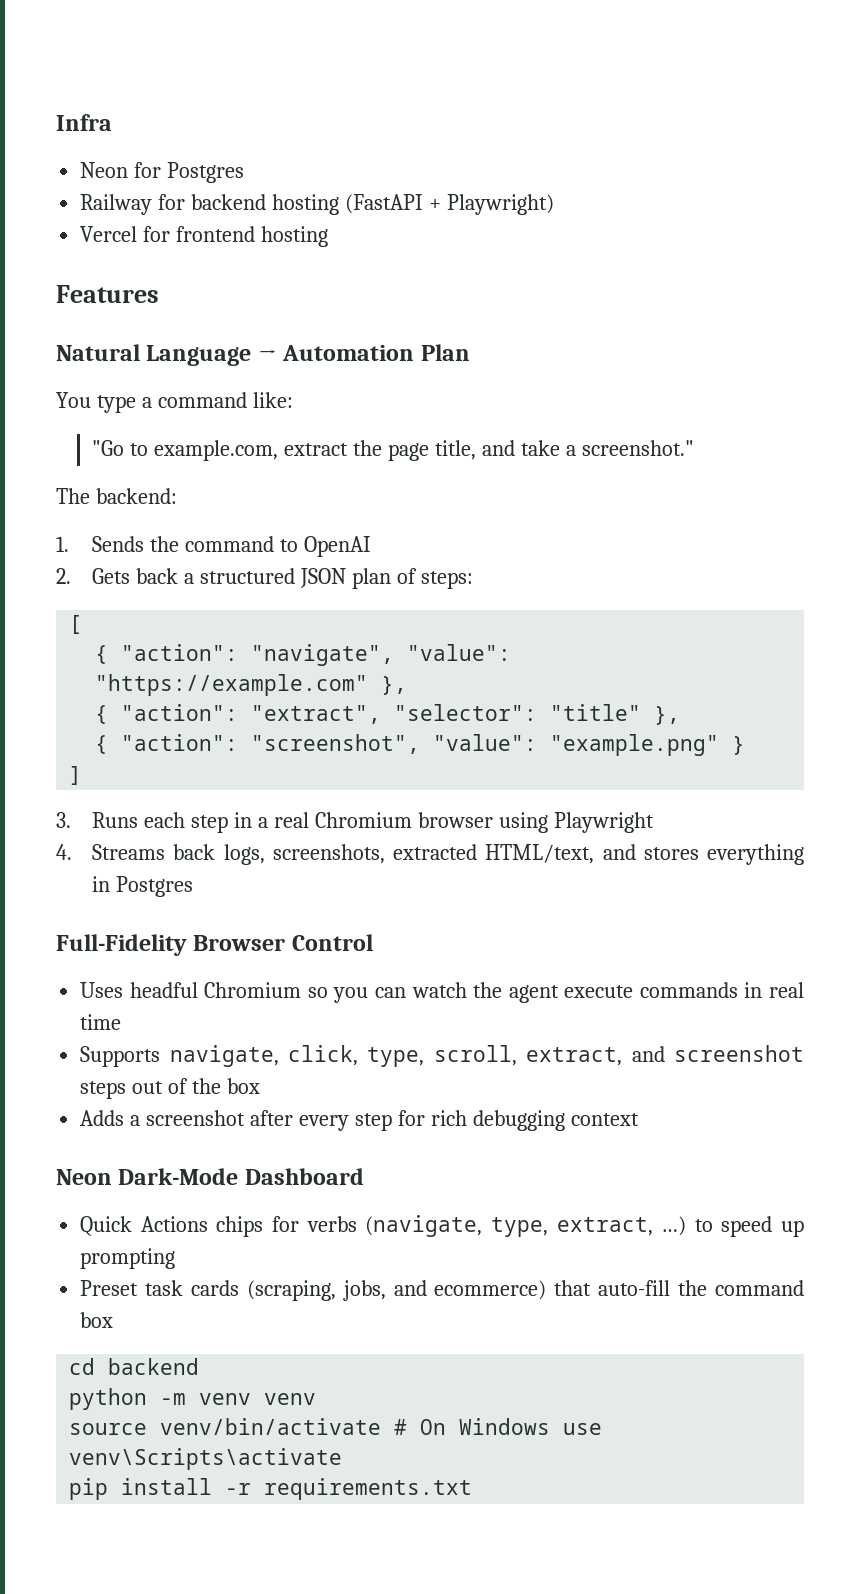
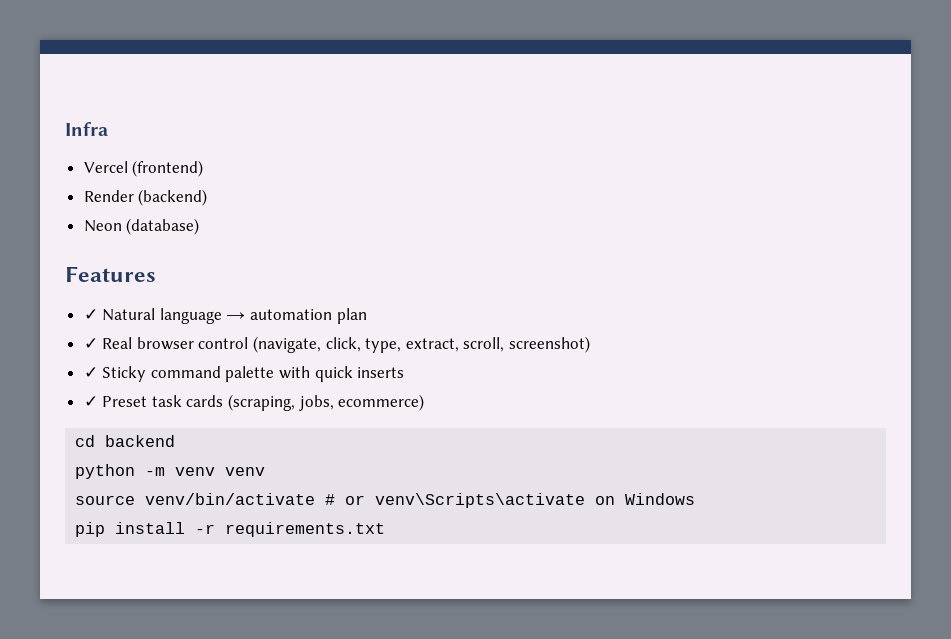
- Neon for Postgres
- Railway for backend hosting (FastAPI + Playwright)
- Vercel for frontend hosting
+ Vercel (frontend)
+ Render (backend)
+ Neon (database)
  Features
- Natural Language → Automation Plan
- You type a command like:
- "Go to example.com, extract the page title, and take a screenshot."
- The backend:
- 1. Sends the command to OpenAI
- 2. Gets back a structured JSON plan of steps:
- [
- { "action": "navigate", "value": "https://example.com" },
- { "action": "extract", "selector": "title" },
- { "action": "screenshot", "value": "example.png" }
- ]
- 3. Runs each step in a real Chromium browser using Playwright
- 4. Streams back logs, screenshots, extracted HTML/text, and stores everything in Postgres
- Full-Fidelity Browser Control
- Uses headful Chromium so you can watch the agent execute commands in real time
- Supports navigate, click, type, scroll, extract, and screenshot steps out of the box
- Adds a screenshot after every step for rich debugging context
- Neon Dark-Mode Dashboard
- Quick Actions chips for verbs (navigate, type, extract, …) to speed up prompting
- Preset task cards (scraping, jobs, and ecommerce) that auto-fill the command box
+ ✓ Natural language → automation plan
+ ✓ Real browser control (navigate, click, type, extract, scroll, screenshot)
+ ✓ Sticky command palette with quick inserts
+ ✓ Preset task cards (scraping, jobs, ecommerce)
- source venv/bin/activate # On Windows use venv\Scripts\activate
+ source venv/bin/activate # or venv\Scripts\activate on Windows

